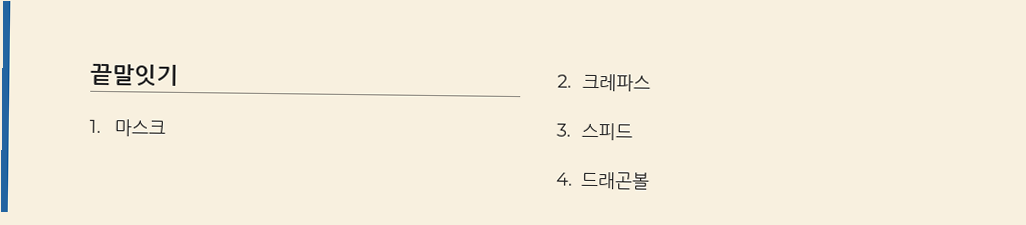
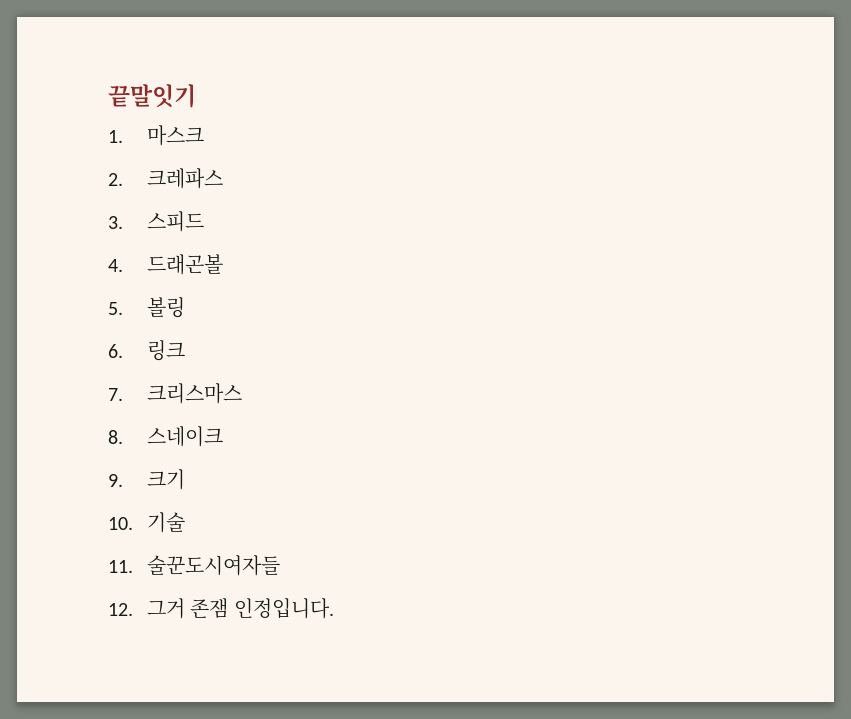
+ 5. 볼링
+ 6. 링크
+ 7. 크리스마스
+ 8. 스네이크
+ 9. 크기
+ 10. 기술
+ 11. 술꾼도시여자들
+ 12. 그거 존잼 인정입니다.

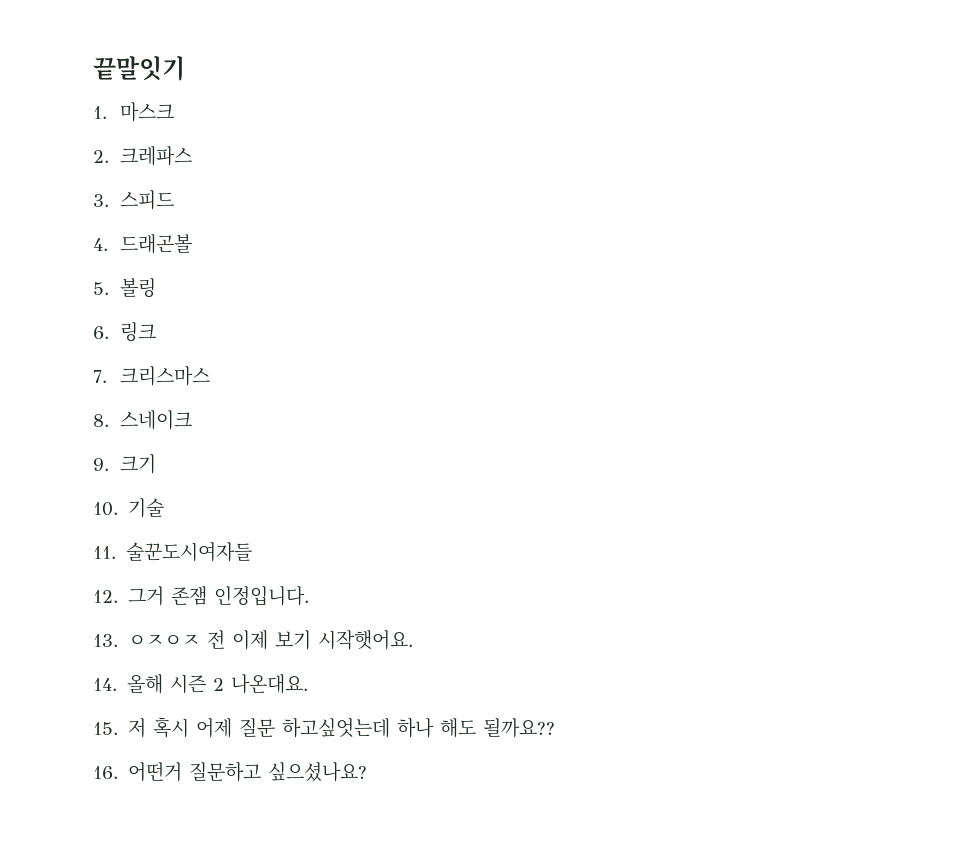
+ 13. ㅇㅈㅇㅈ 전 이제 보기 시작햇어요.
+ 14. 올해 시즌 2 나온대요.
+ 15. 저 혹시 어제 질문 하고싶엇는데 하나 해도 될까요??
+ 16. 어떤거 질문하고 싶으셨나요?

